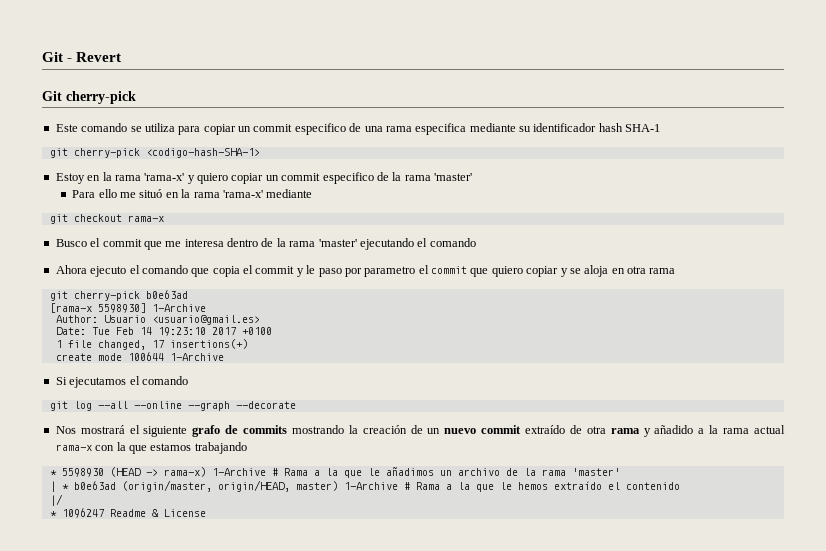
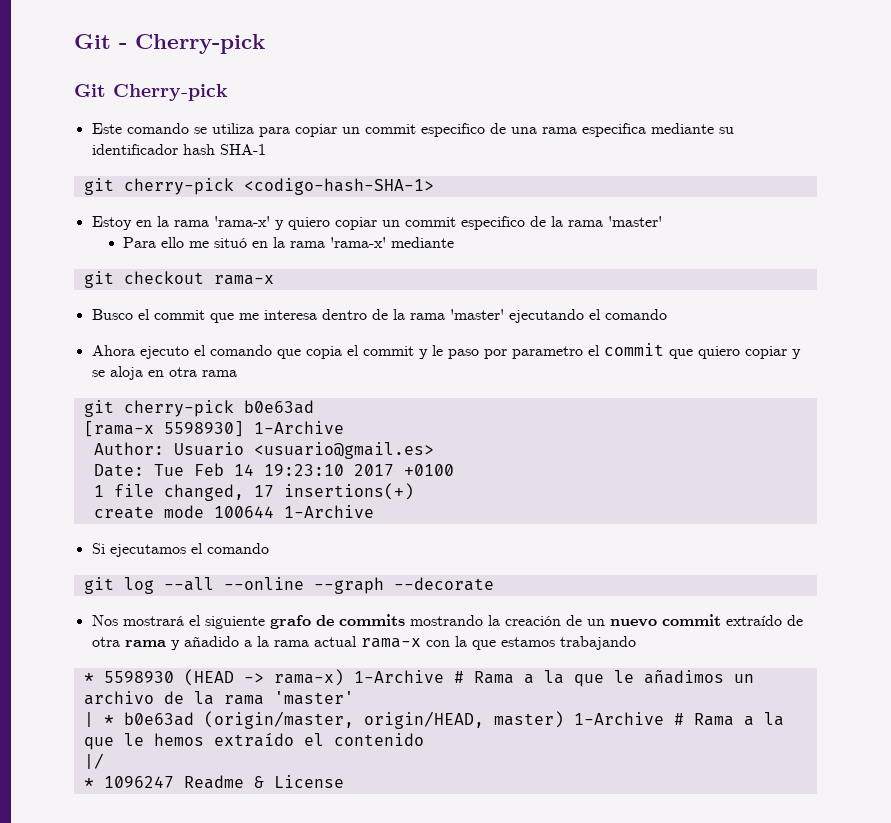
- Git - Revert
- Git cherry-pick
+ Git - Cherry-pick
+ Git Cherry-pick

